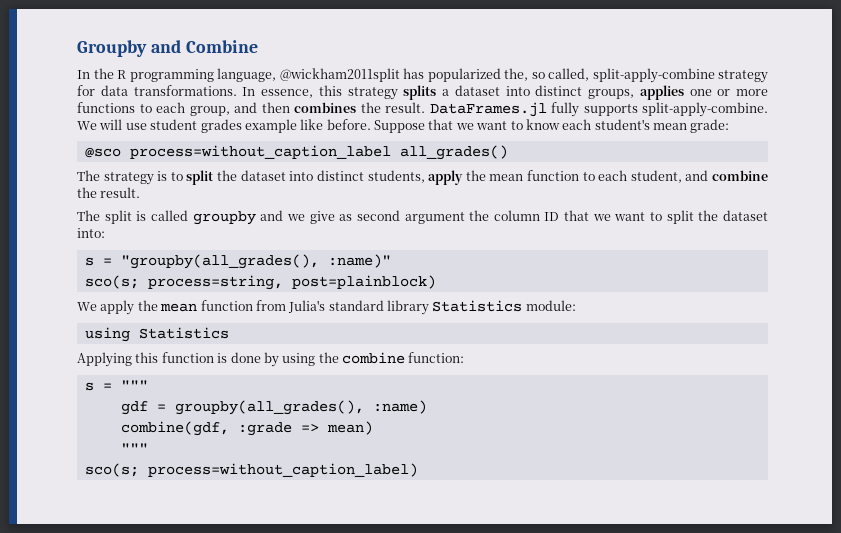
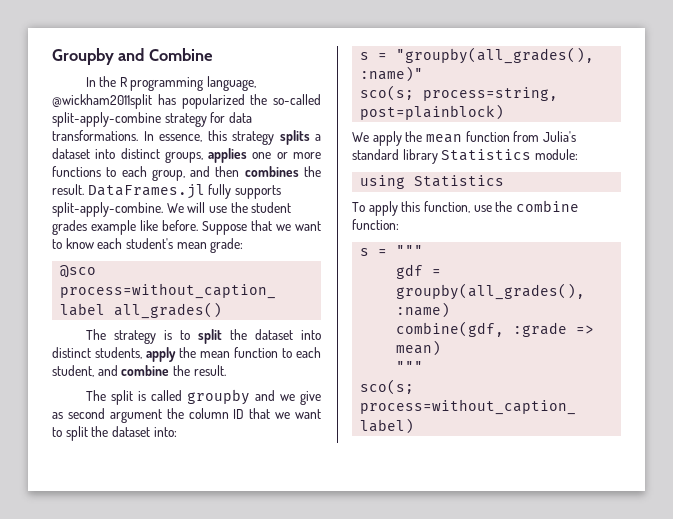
- In the R programming language, @wickham2011split has popularized the, so called, split-apply-combine strategy for data transformations.
+ In the R programming language, @wickham2011split has popularized the so-called split-apply-combine strategy for data transformations.
- We will use student grades example like before.
+ We will use the student grades example like before.
- Applying this function is done by using the combine function:
+ To apply this function, use the combine function:

